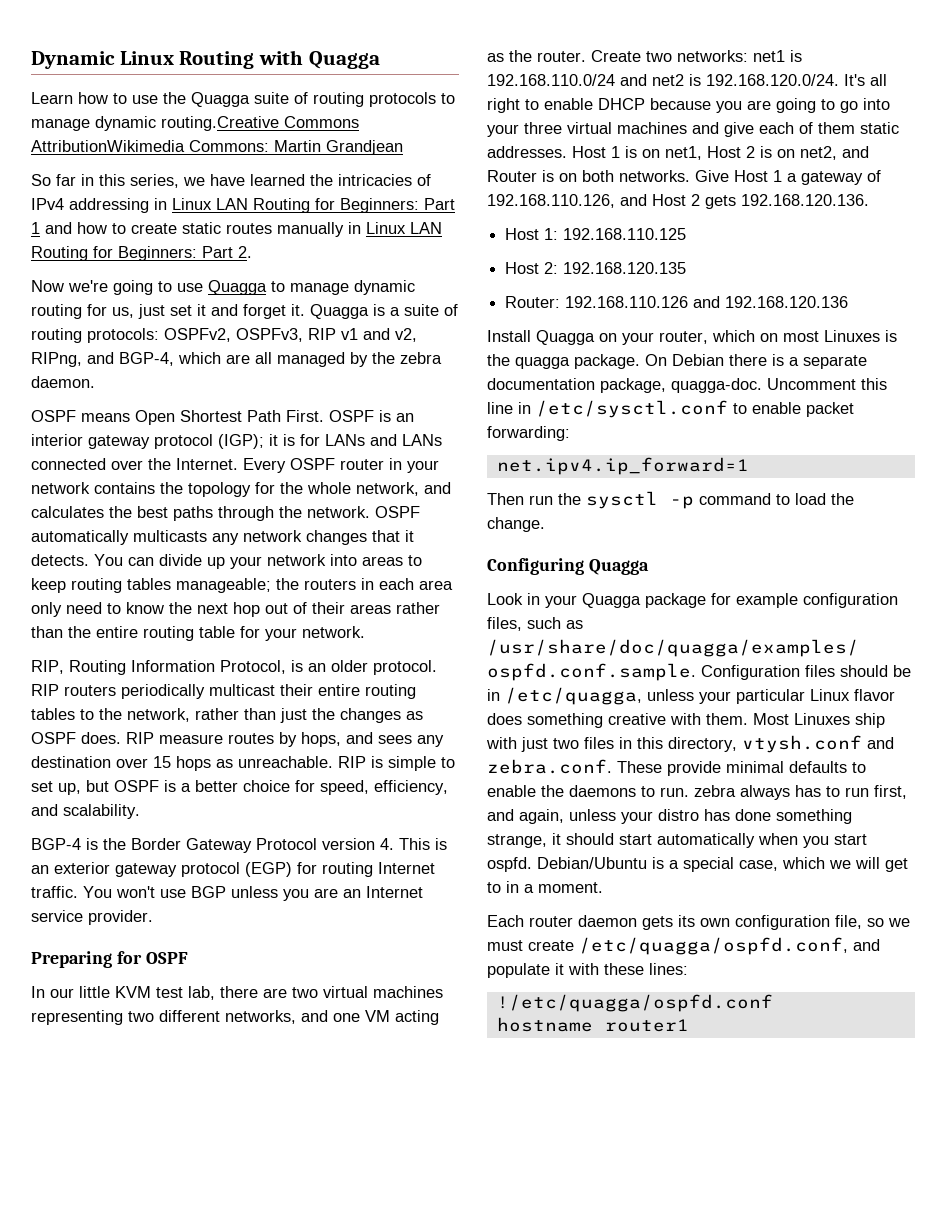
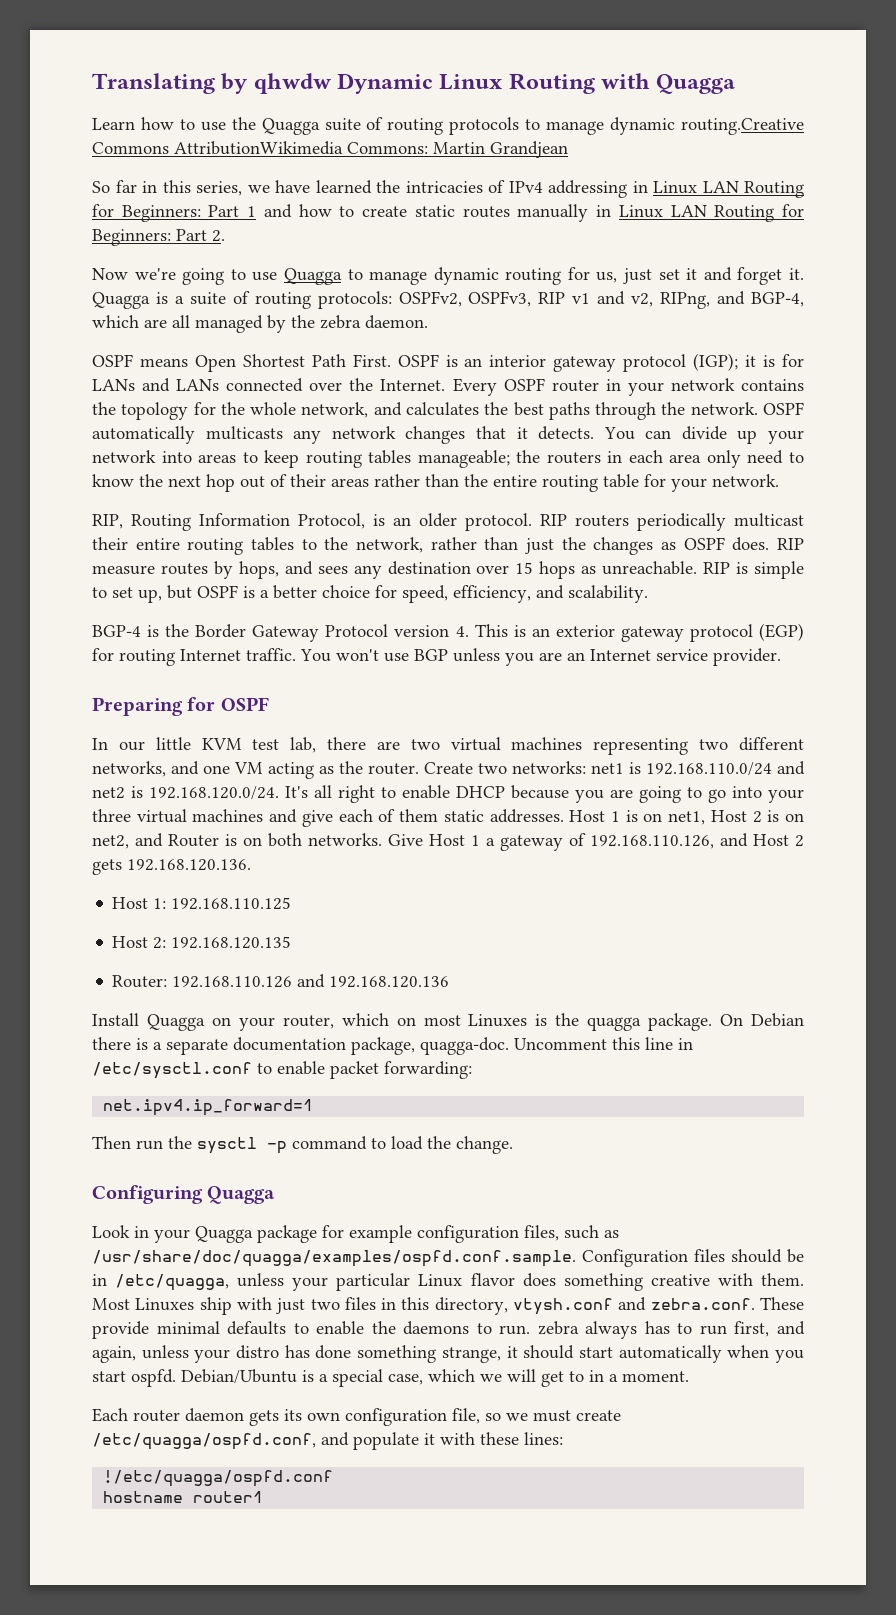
- Dynamic Linux Routing with Quagga
+ Translating by qhwdw Dynamic Linux Routing with Quagga

